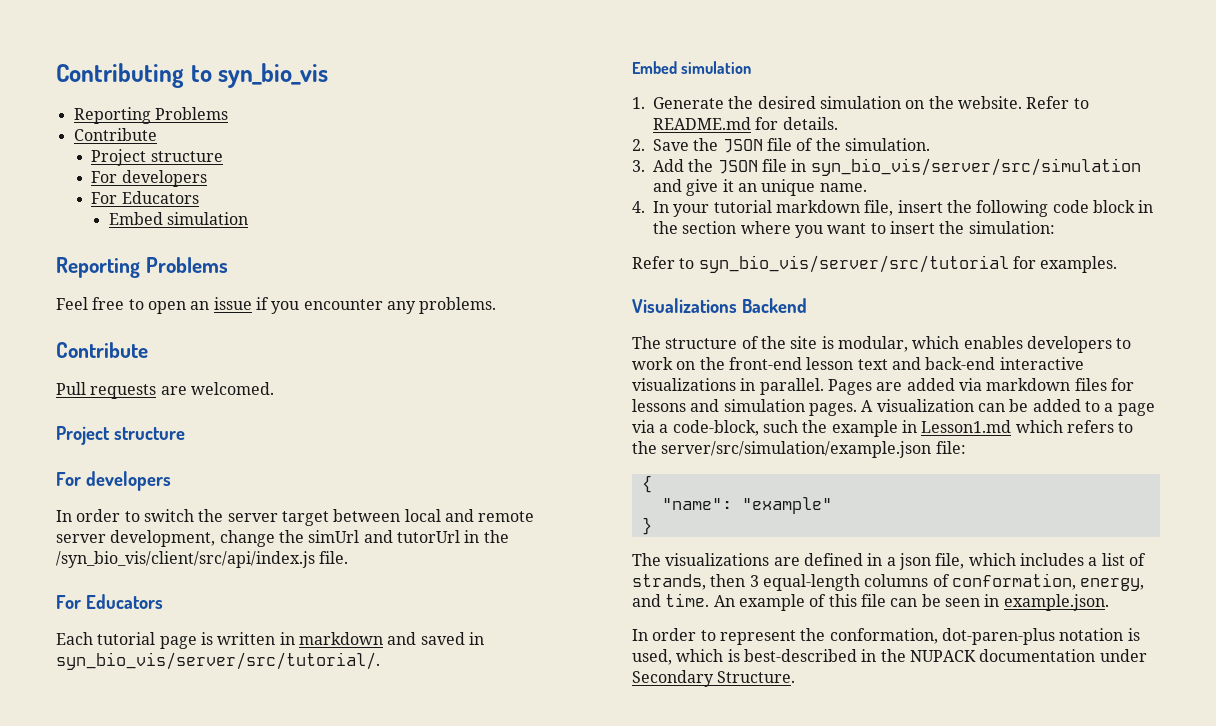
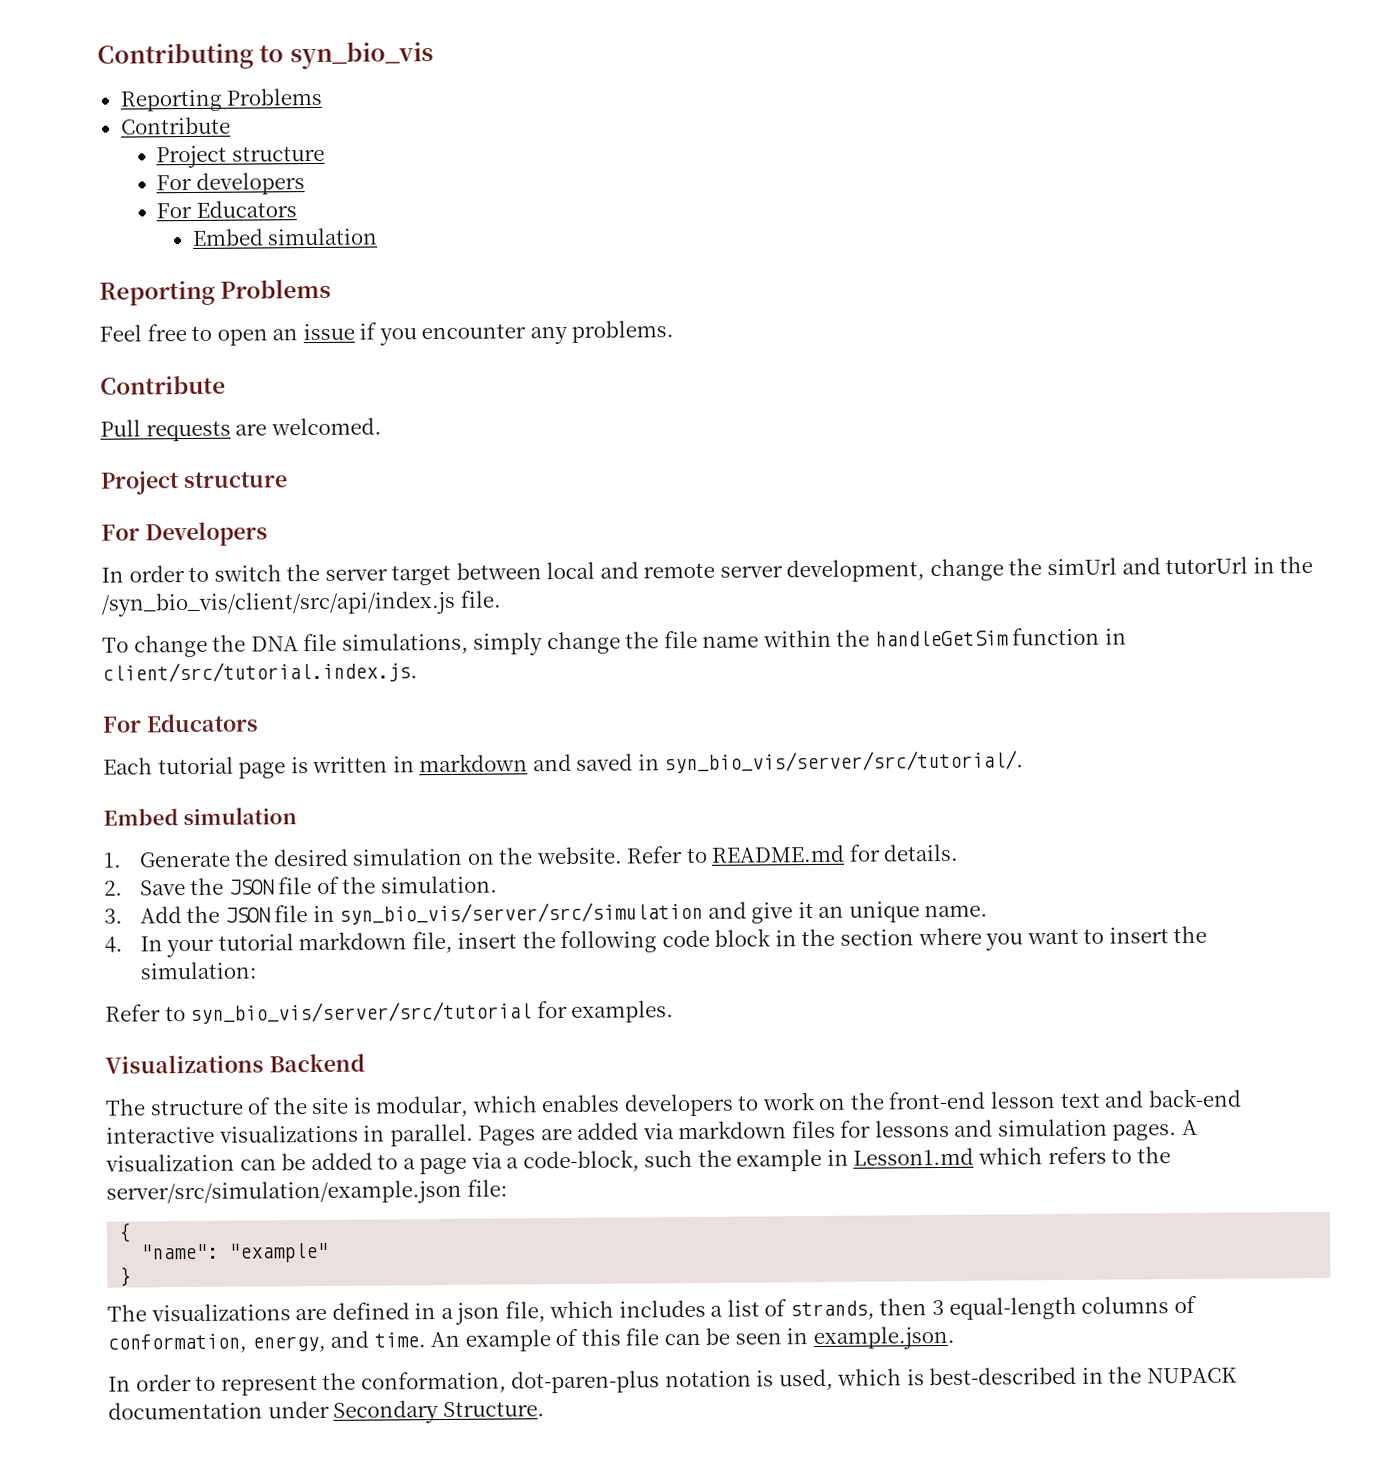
  Pull requests are welcomed.
  Project structure
- For developers
+ For Developers
+ To change the DNA file simulations, simply change the file name within the handleGetSim function in client/src/tutorial.index.js.

